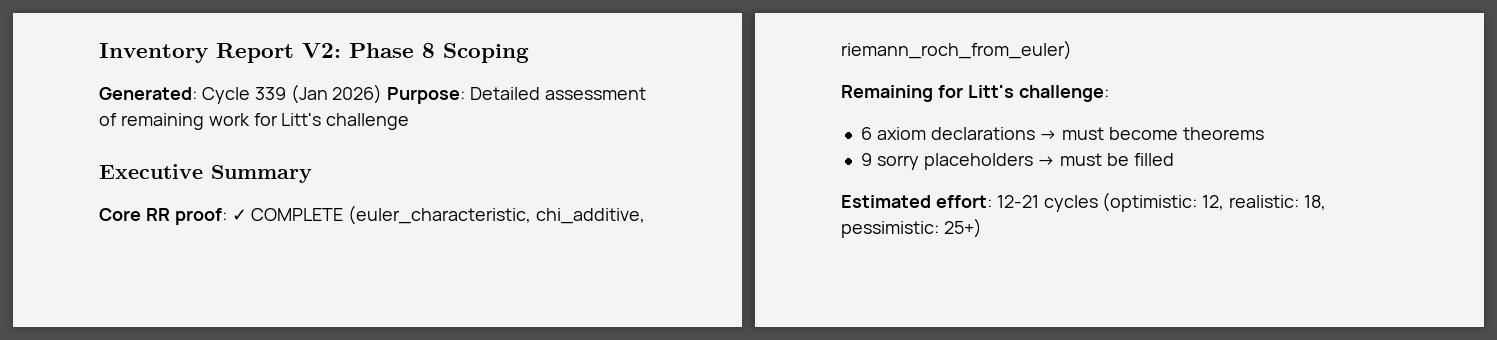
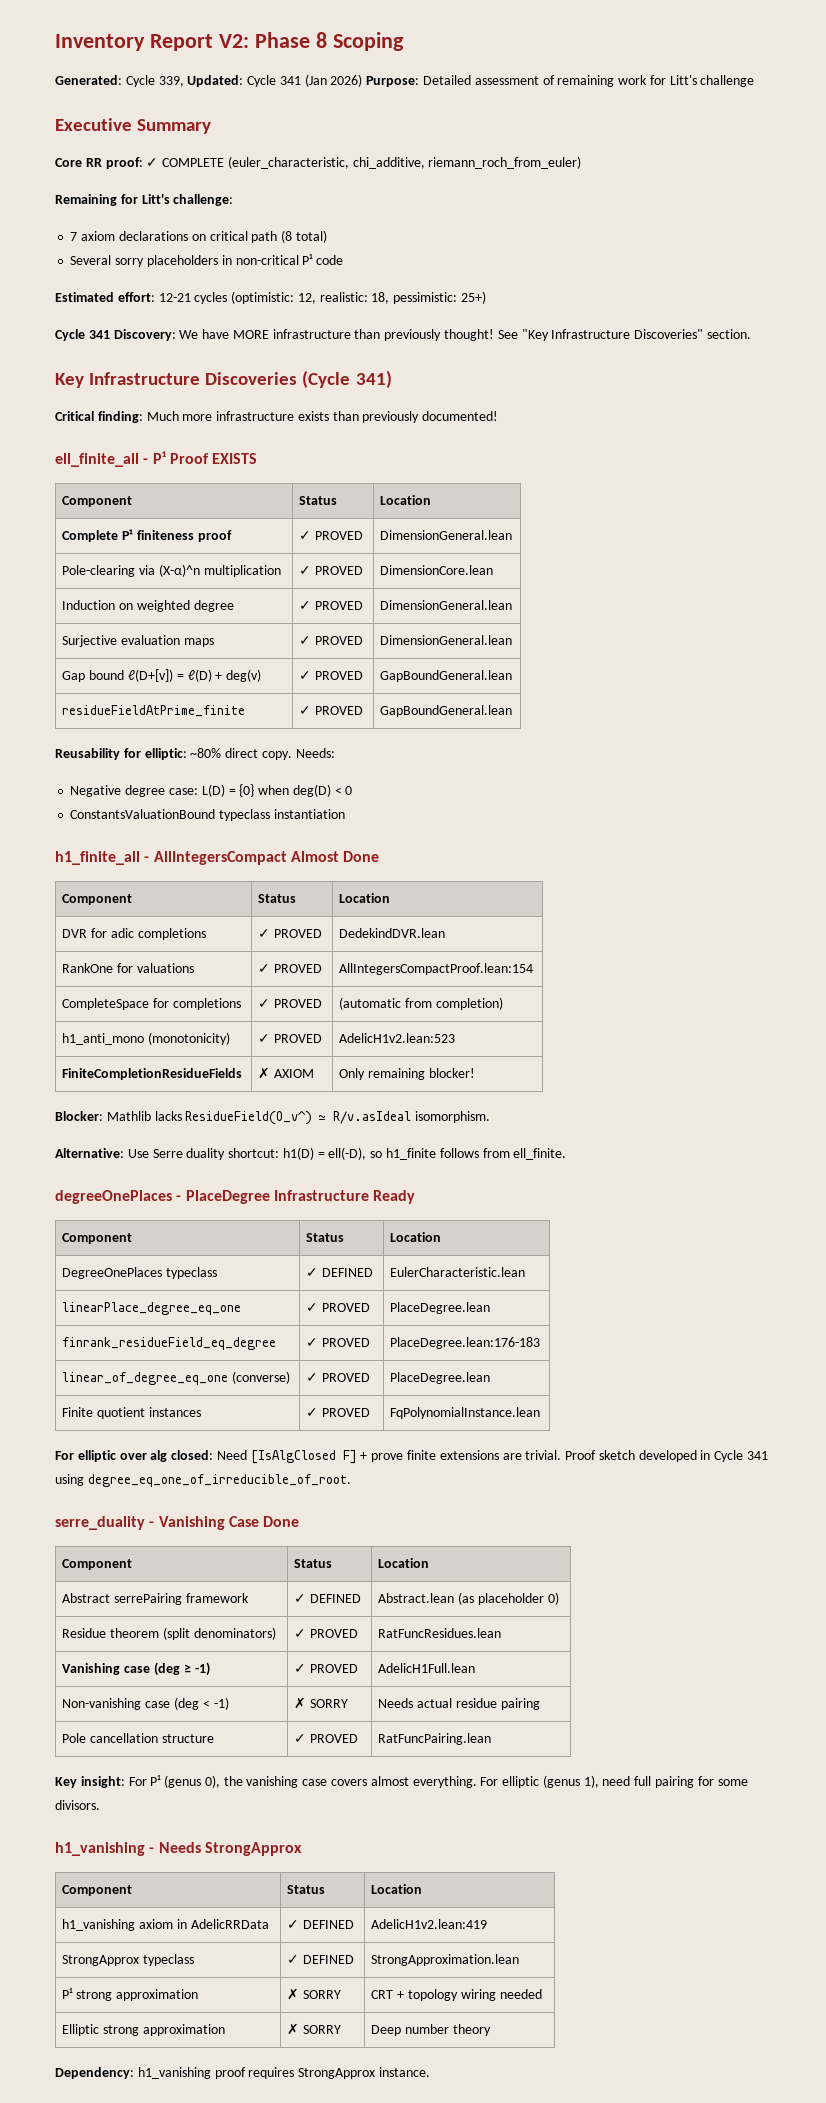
- Generated: Cycle 339 (Jan 2026) Purpose: Detailed assessment of remaining work for Litt's challenge
+ Generated: Cycle 339, Updated: Cycle 341 (Jan 2026) Purpose: Detailed assessment of remaining work for Litt's challenge
- 6 axiom declarations → must become theorems
- 9 sorry placeholders → must be filled
+ 7 axiom declarations on critical path (8 total)
+ Several sorry placeholders in non-critical P¹ code
+ Cycle 341 Discovery: We have MORE infrastructure than previously thought! See "Key Infrastructure Discoveries" section.
+ Key Infrastructure Discoveries (Cycle 341)
+ Critical finding: Much more infrastructure exists than previously documented!
+ ell_finite_all - P¹ Proof EXISTS
+ Component | Status | Location
+ Complete P¹ finiteness proof | ✓ PROVED | DimensionGeneral.lean
+ Pole-clearing via (X-α)^n multiplication | ✓ PROVED | DimensionCore.lean
+ Induction on weighted degree | ✓ PROVED | DimensionGeneral.lean
+ Surjective evaluation maps | ✓ PROVED | DimensionGeneral.lean
+ Gap bound ℓ(D+[v]) = ℓ(D) + deg(v) | ✓ PROVED | GapBoundGeneral.lean
+ residueFieldAtPrime_finite | ✓ PROVED | GapBoundGeneral.lean
+ Reusability for elliptic: ~80% direct copy. Needs:
+ Negative degree case: L(D) = {0} when deg(D) < 0
+ ConstantsValuationBound typeclass instantiation
+ h1_finite_all - AllIntegersCompact Almost Done
+ Component | Status | Location
+ DVR for adic completions | ✓ PROVED | DedekindDVR.lean
+ RankOne for valuations | ✓ PROVED | AllIntegersCompactProof.lean:154
+ CompleteSpace for completions | ✓ PROVED | (automatic from completion)
+ h1_anti_mono (monotonicity) | ✓ PROVED | AdelicH1v2.lean:523
+ FiniteCompletionResidueFields | ✗ AXIOM | Only remaining blocker!
+ Blocker: Mathlib lacks ResidueField(O_v^) ≃ R/v.asIdeal isomorphism.
+ Alternative: Use Serre duality shortcut: h1(D) = ell(-D), so h1_finite follows from ell_finite.
+ degreeOnePlaces - PlaceDegree Infrastructure Ready
+ Component | Status | Location
+ DegreeOnePlaces typeclass | ✓ DEFINED | EulerCharacteristic.lean
+ linearPlace_degree_eq_one | ✓ PROVED | PlaceDegree.lean
+ finrank_residueField_eq_degree | ✓ PROVED | PlaceDegree.lean:176-183
+ linear_of_degree_eq_one (converse) | ✓ PROVED | PlaceDegree.lean
+ Finite quotient instances | ✓ PROVED | FqPolynomialInstance.lean
+ For elliptic over alg closed: Need [IsAlgClosed F] + prove finite extensions are trivial. Proof sketch developed in Cycle 341 using degree_eq_one_of_irreducible_of_root.
+ serre_duality - Vanishing Case Done
+ Component | Status | Location
+ Abstract serrePairing framework | ✓ DEFINED | Abstract.lean (as placeholder 0)
+ Residue theorem (split denominators) | ✓ PROVED | RatFuncResidues.lean
+ Vanishing case (deg ≥ -1) | ✓ PROVED | AdelicH1Full.lean
+ Non-vanishing case (deg < -1) | ✗ SORRY | Needs actual residue pairing
+ Pole cancellation structure | ✓ PROVED | RatFuncPairing.lean
+ Key insight: For P¹ (genus 0), the vanishing case covers almost everything. For elliptic (genus 1), need full pairing for some divisors.
+ h1_vanishing - Needs StrongApprox
+ Component | Status | Location
+ h1_vanishing axiom in AdelicRRData | ✓ DEFINED | AdelicH1v2.lean:419
+ StrongApprox typeclass | ✓ DEFINED | StrongApproximation.lean
+ P¹ strong approximation | ✗ SORRY | CRT + topology wiring needed
+ Elliptic strong approximation | ✗ SORRY | Deep number theory
+ Dependency: h1_vanishing proof requires StrongApprox instance.

